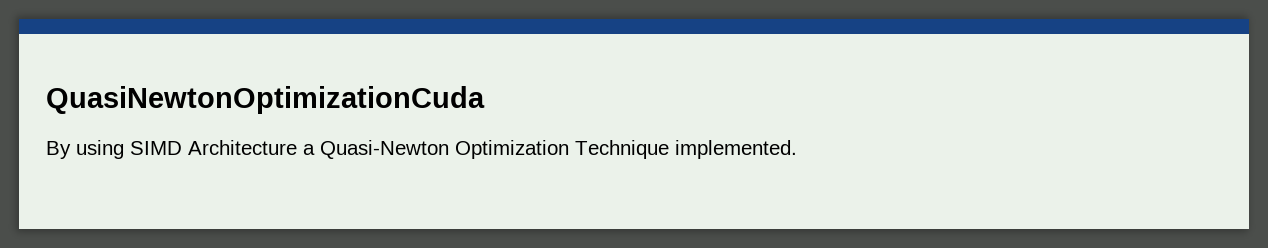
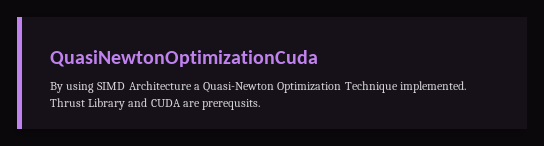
+ Thrust Library and CUDA are prerequsits.

